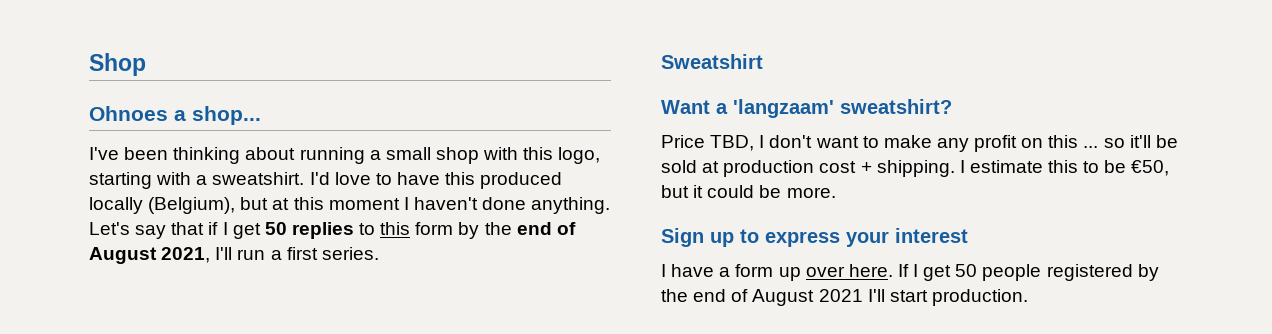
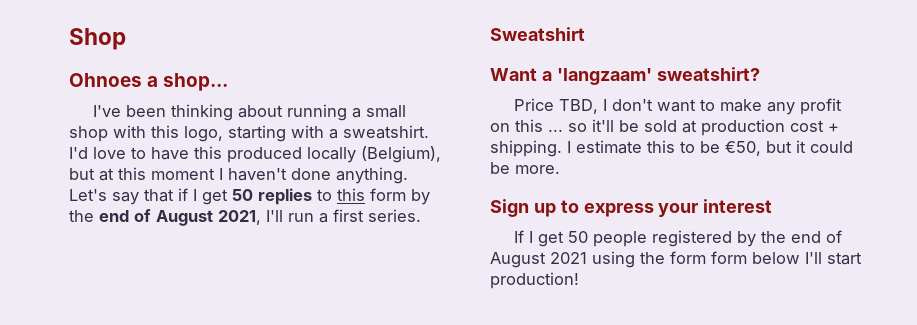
- I have a form up over here. If I get 50 people registered by the end of August 2021 I'll start production.
+ If I get 50 people registered by the end of August 2021 using the form form below I'll start production!

